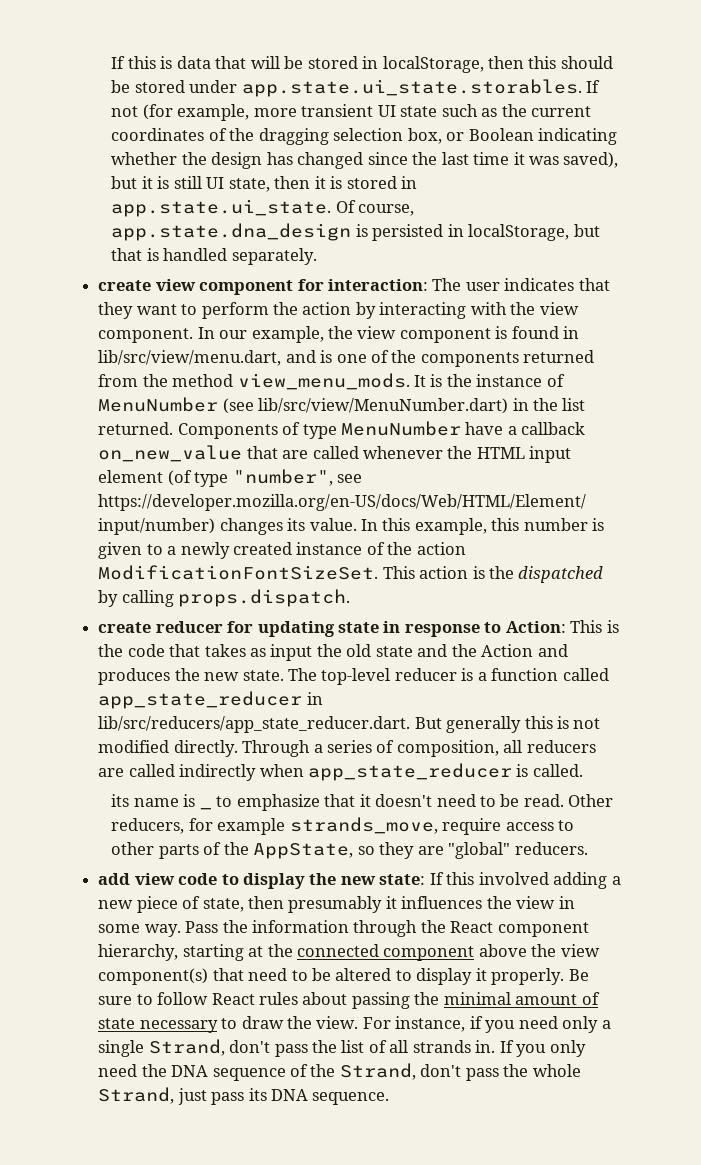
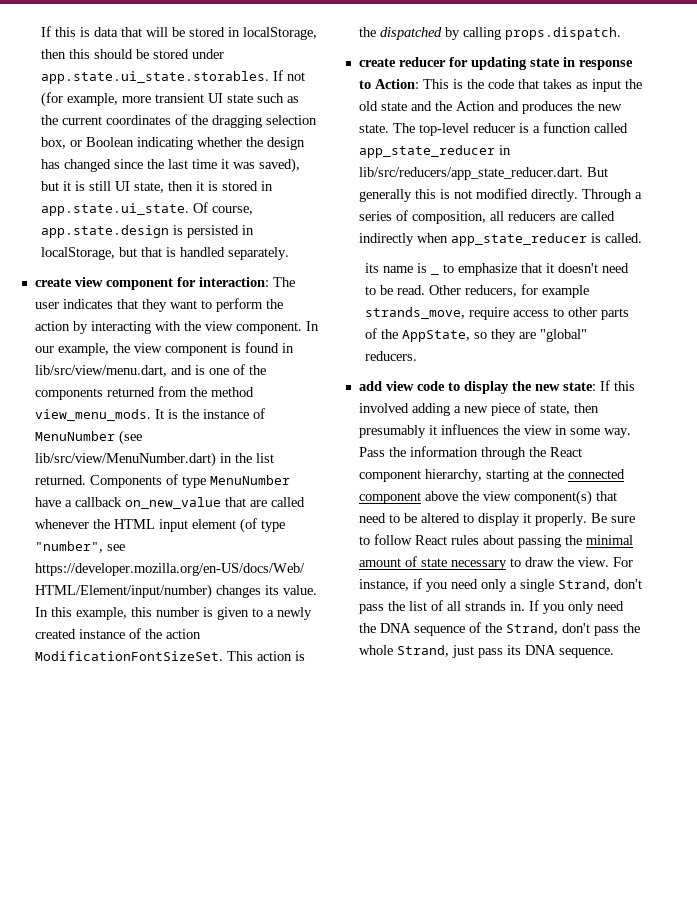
- If this is data that will be stored in localStorage, then this should be stored under app.state.ui_state.storables. If not (for example, more transient UI state such as the current coordinates of the dragging selection box, or Boolean indicating whether the design has changed since the last time it was saved), but it is still UI state, then it is stored in app.state.ui_state. Of course, app.state.dna_design is persisted in localStorage, but that is handled separately.
+ If this is data that will be stored in localStorage, then this should be stored under app.state.ui_state.storables. If not (for example, more transient UI state such as the current coordinates of the dragging selection box, or Boolean indicating whether the design has changed since the last time it was saved), but it is still UI state, then it is stored in app.state.ui_state. Of course, app.state.design is persisted in localStorage, but that is handled separately.

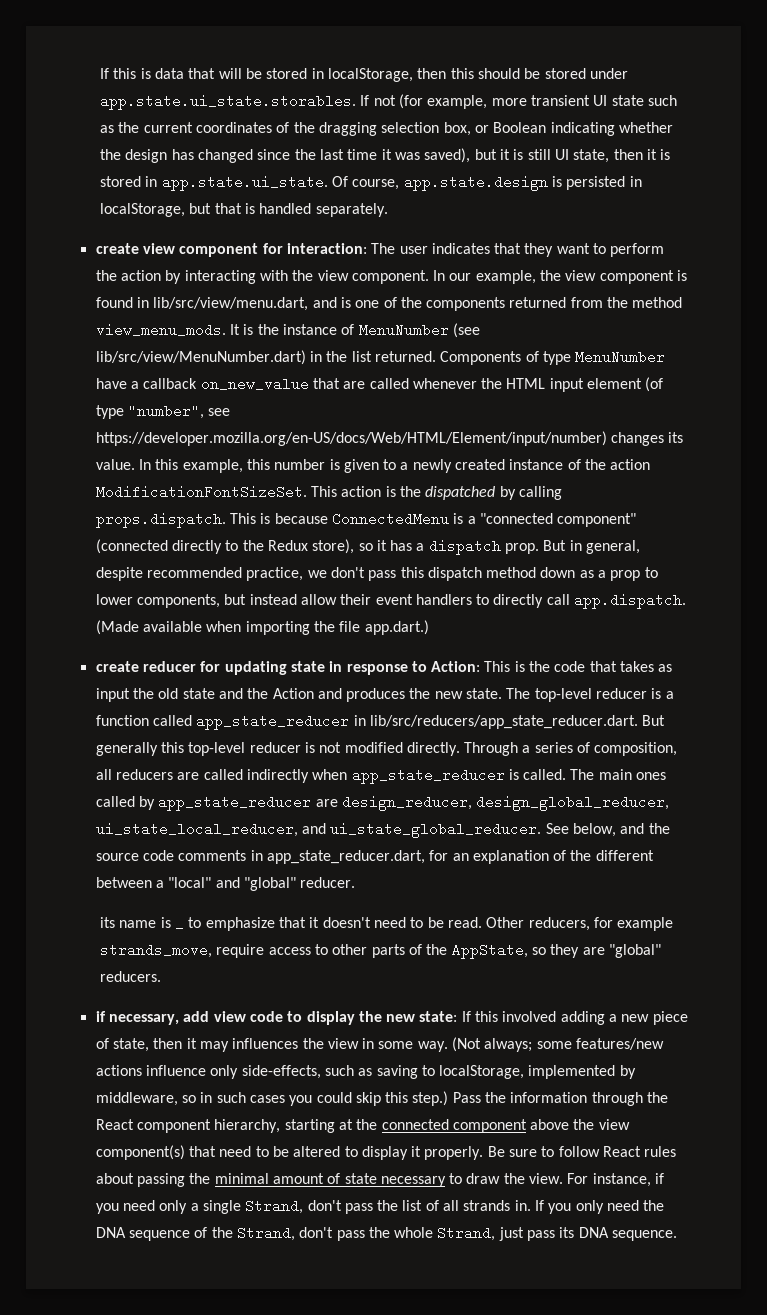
- This action is the dispatched by calling props.dispatch.
+ This action is the dispatched by calling props.dispatch. This is because ConnectedMenu is a "connected component" (connected directly to the Redux store), so it has a dispatch prop. But in general, despite recommended practice, we don't pass this dispatch method down as a prop to lower components, but instead allow their event handlers to directly call app.dispatch. (Made available when importing the file app.dart.)
- The top-level reducer is a function called app_state_reducer in lib/src/reducers/app_state_reducer.dart. But generally this is not modified directly.
+ The top-level reducer is a function called app_state_reducer in lib/src/reducers/app_state_reducer.dart. But generally this top-level reducer is not modified directly.
+ The main ones called by app_state_reducer are design_reducer, design_global_reducer, ui_state_local_reducer, and ui_state_global_reducer. See below, and the source code comments in app_state_reducer.dart, for an explanation of the different between a "local" and "global" reducer.
- add view code to display the new state: If this involved adding a new piece of state, then presumably it influences the view in some way.
+ if necessary, add view code to display the new state: If this involved adding a new piece of state, then it may influences the view in some way.
+ (Not always; some features/new actions influence only side-effects, such as saving to localStorage, implemented by middleware, so in such cases you could skip this step.)

